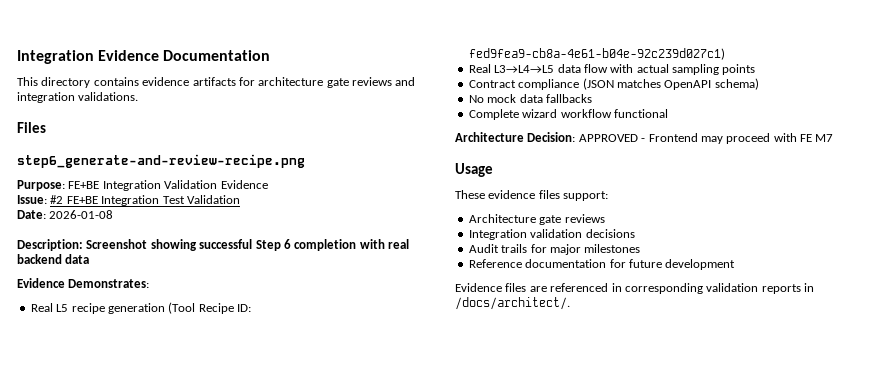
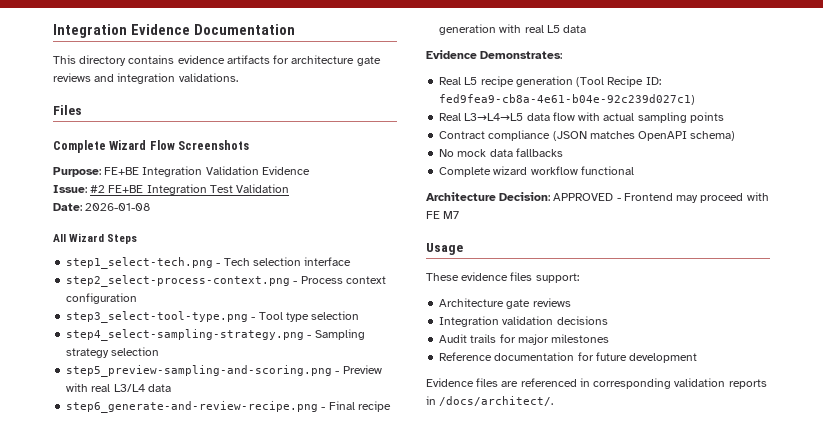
- step6_generate-and-review-recipe.png
+ Complete Wizard Flow Screenshots
- Description: Screenshot showing successful Step 6 completion with real backend data
+ All Wizard Steps
+ step1_select-tech.png - Tech selection interface
+ step2_select-process-context.png - Process context configuration
+ step3_select-tool-type.png - Tool type selection
+ step4_select-sampling-strategy.png - Sampling strategy selection
+ step5_preview-sampling-and-scoring.png - Preview with real L3/L4 data
+ step6_generate-and-review-recipe.png - Final recipe generation with real L5 data

